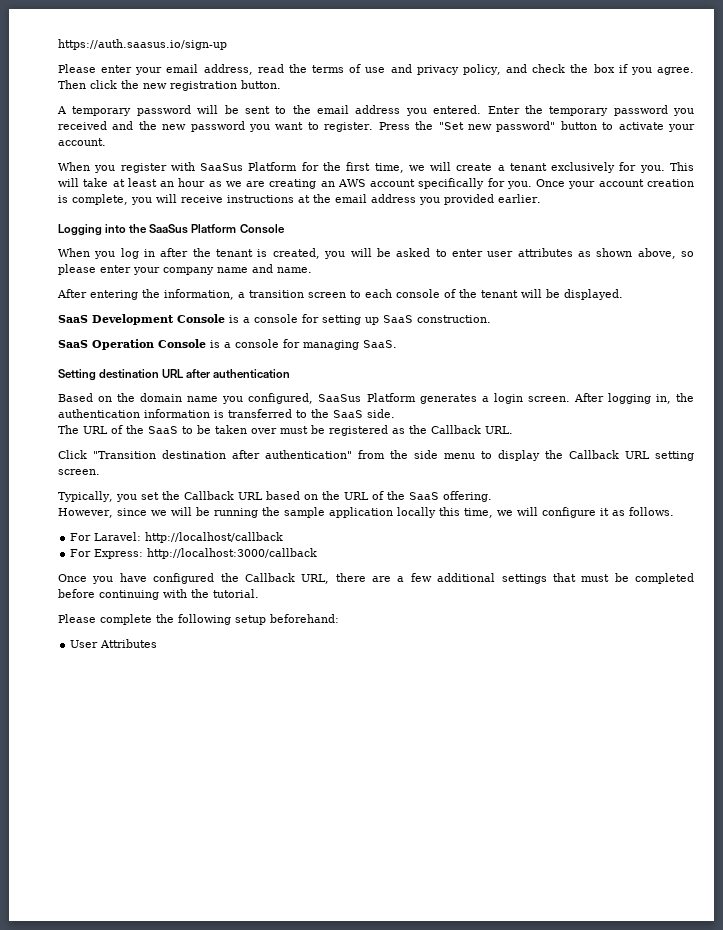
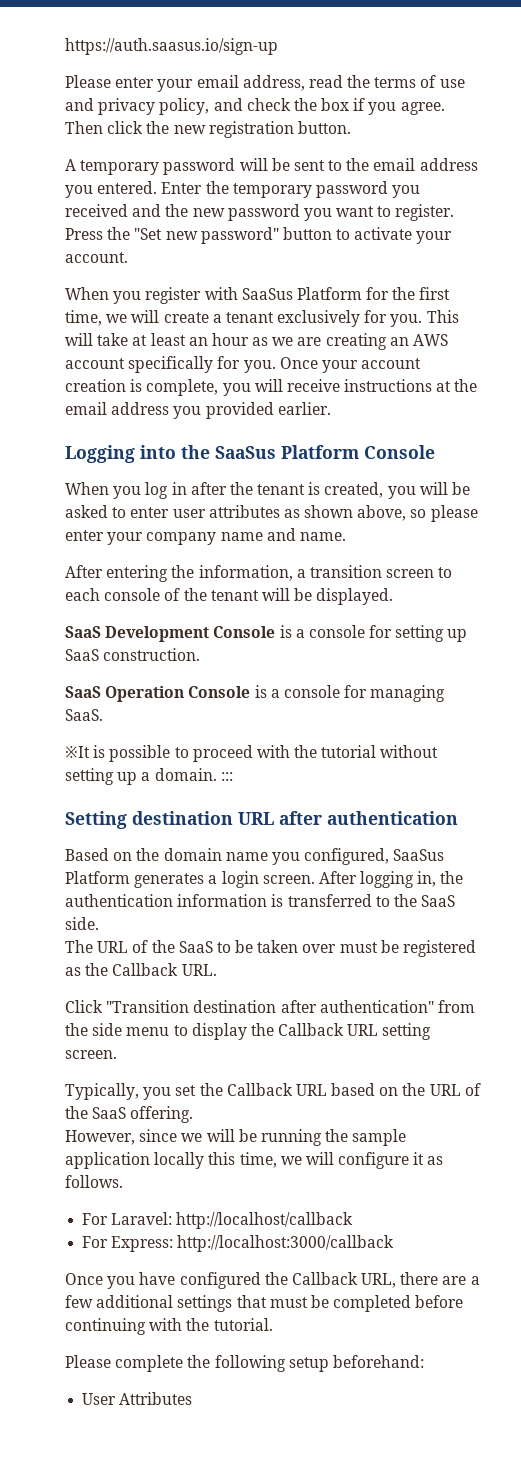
+ ※It is possible to proceed with the tutorial without setting up a domain. :::

